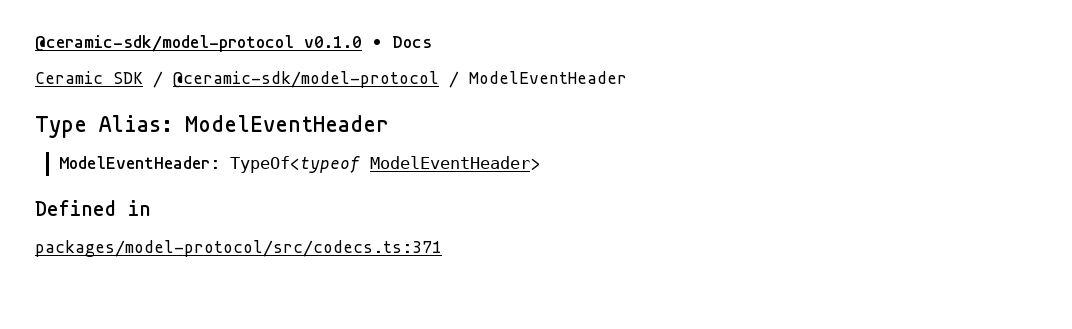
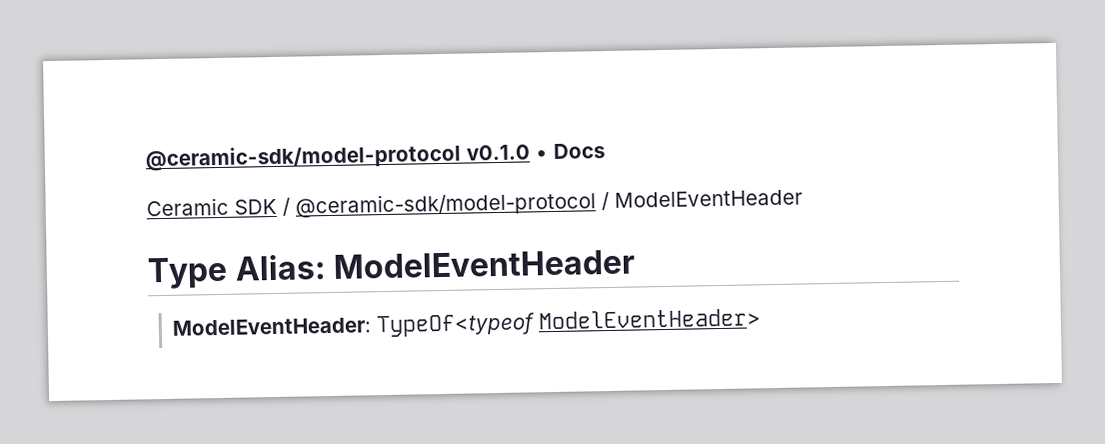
- Defined in
- packages/model-protocol/src/codecs.ts:371

